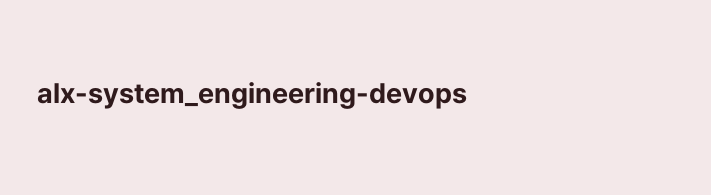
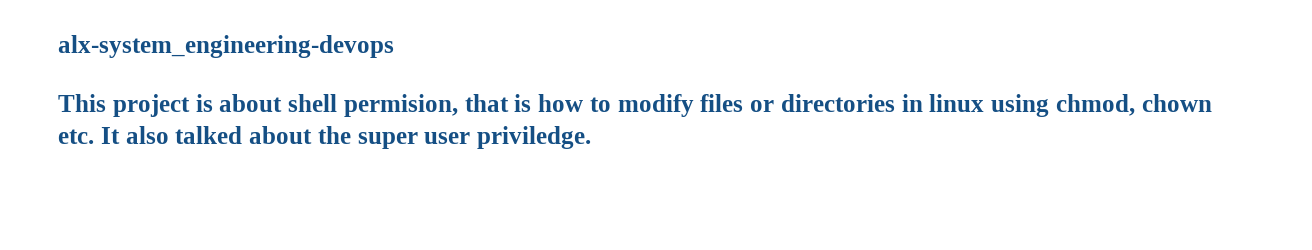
+ This project is about shell permision, that is how to modify files or directories in linux using chmod, chown etc. It also talked about the super user priviledge.

